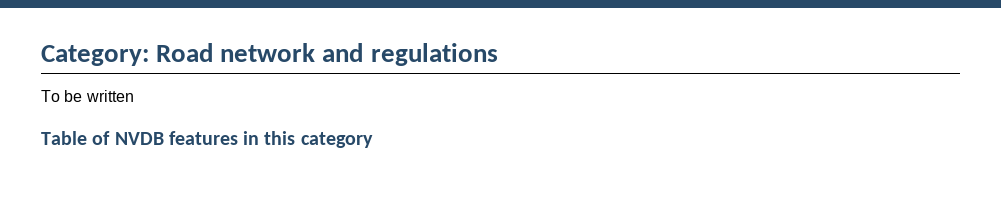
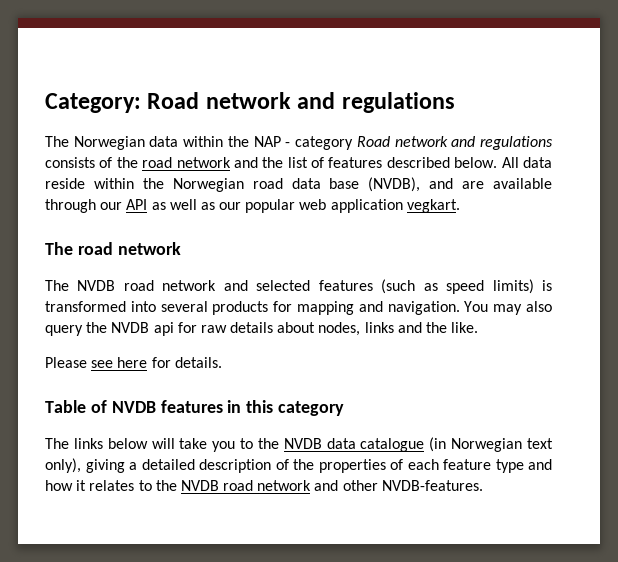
- To be written
+ The Norwegian data within the NAP - category Road network and regulations consists of the road network and the list of features described below. All data reside within the Norwegian road data base (NVDB), and are available through our API as well as our popular web application vegkart.
+ The road network
+ The NVDB road network and selected features (such as speed limits) is transformed into several products for mapping and navigation. You may also query the NVDB api for raw details about nodes, links and the like.
+ Please see here for details.
+ The links below will take you to the NVDB data catalogue (in Norwegian text only), giving a detailed description of the properties of each feature type and how it relates to the NVDB road network and other NVDB-features.

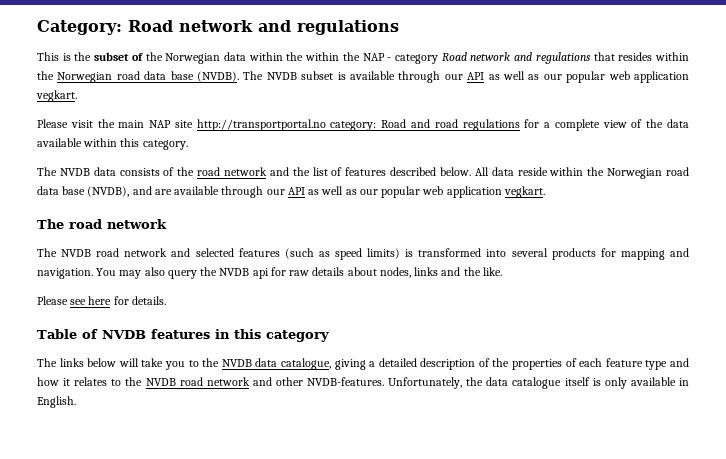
- The Norwegian data within the NAP - category Road network and regulations consists of the road network and the list of features described below.
+ This is the subset of the Norwegian data within the within the NAP - category Road network and regulations that resides within the Norwegian road data base (NVDB). The NVDB subset is available through our API as well as our popular web application vegkart.
+ Please visit the main NAP site http://transportportal.no category: Road and road regulations for a complete view of the data available within this category.
+ The NVDB data consists of the road network and the list of features described below.
- The links below will take you to the NVDB data catalogue (in Norwegian text only), giving a detailed description of the properties of each feature type and how it relates to the NVDB road network and other NVDB-features.
+ The links below will take you to the NVDB data catalogue, giving a detailed description of the properties of each feature type and how it relates to the NVDB road network and other NVDB-features.
+ Unfortunately, the data catalogue itself is only available in English.

